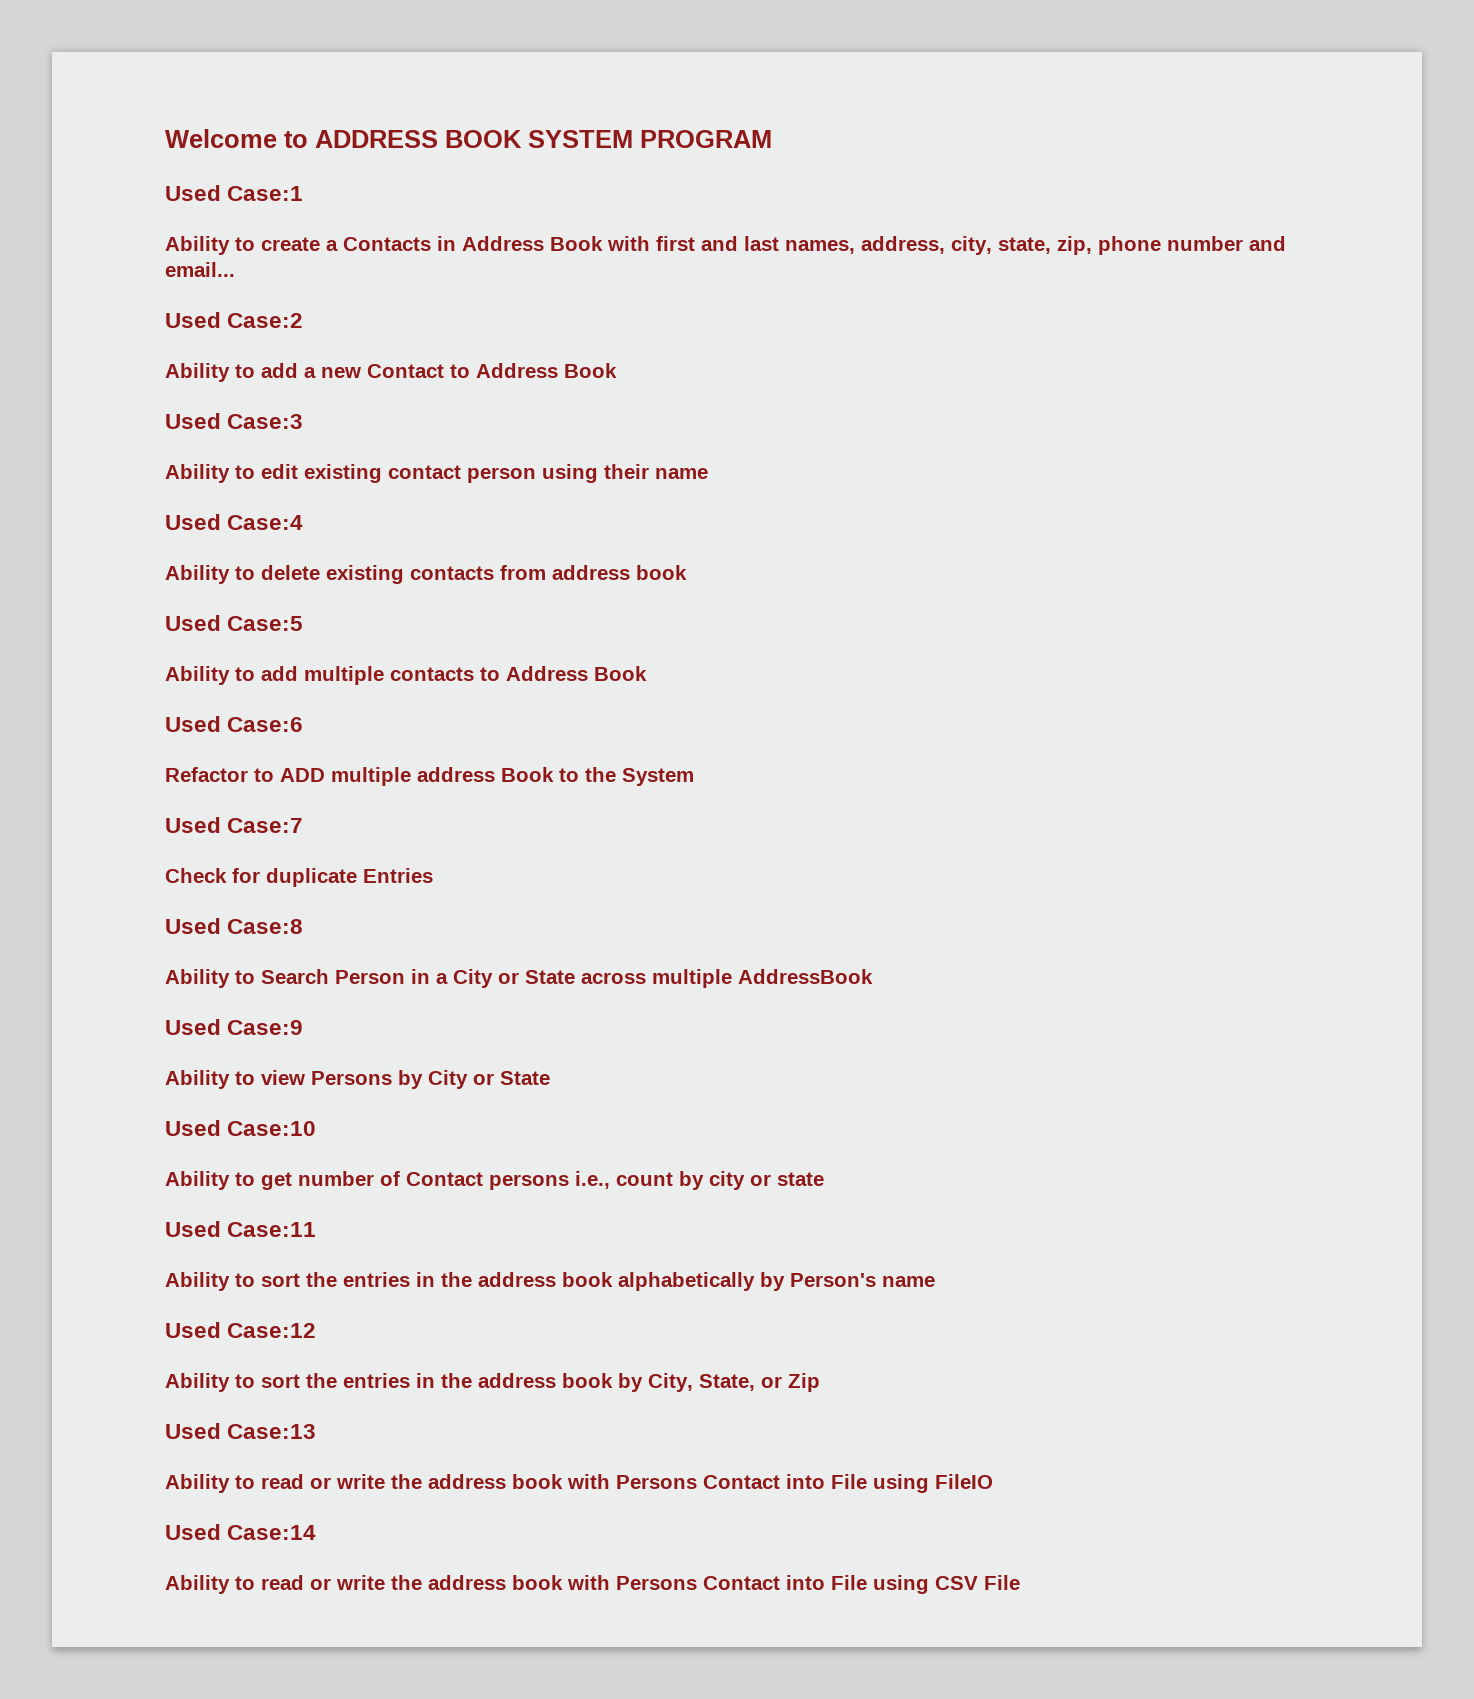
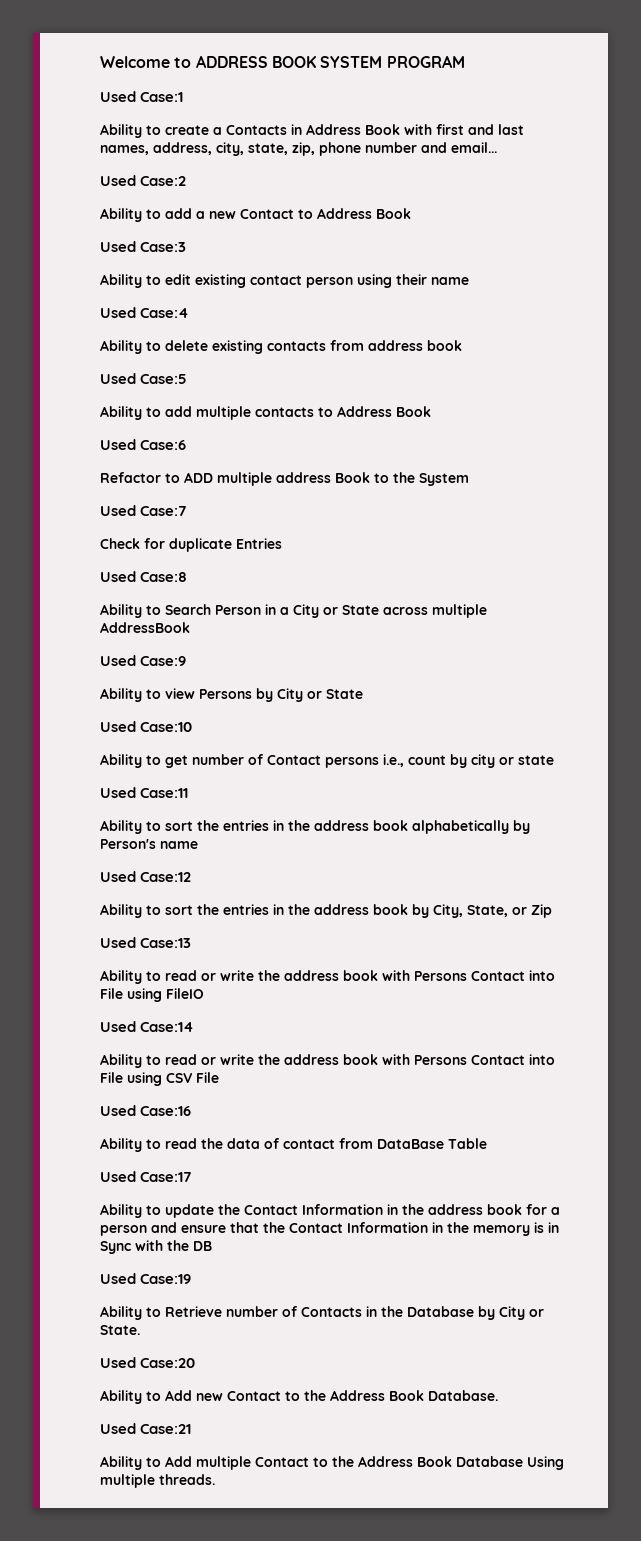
+ Used Case:16
+ Ability to read the data of contact from DataBase Table
+ Used Case:17
+ Ability to update the Contact Information in the address book for a person and ensure that the Contact Information in the memory is in Sync with the DB
+ Used Case:19
+ Ability to Retrieve number of Contacts in the Database by City or State.
+ Used Case:20
+ Ability to Add new Contact to the Address Book Database.
+ Used Case:21
+ Ability to Add multiple Contact to the Address Book Database Using multiple threads.

